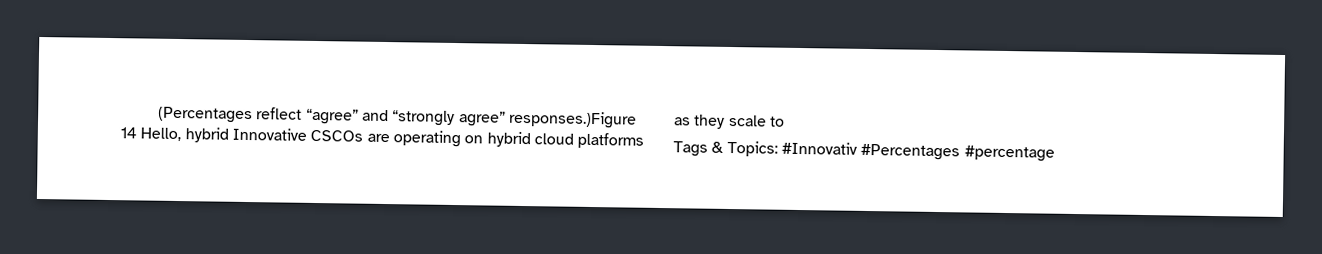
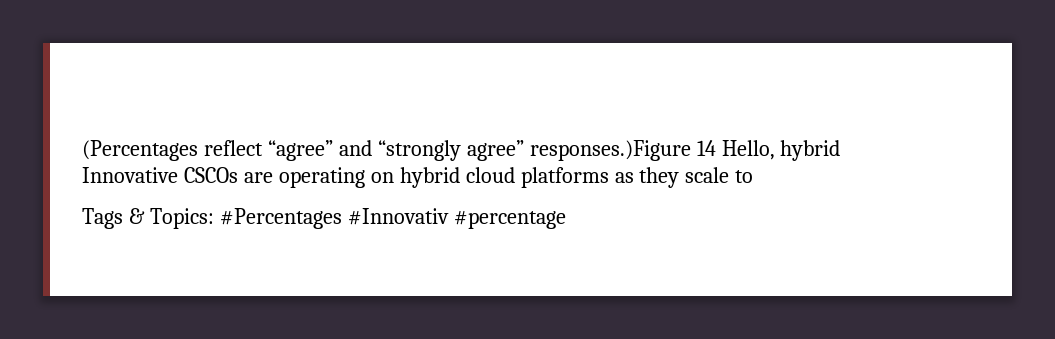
- Tags & Topics: #Innovativ #Percentages #percentage
+ Tags & Topics: #Percentages #Innovativ #percentage

